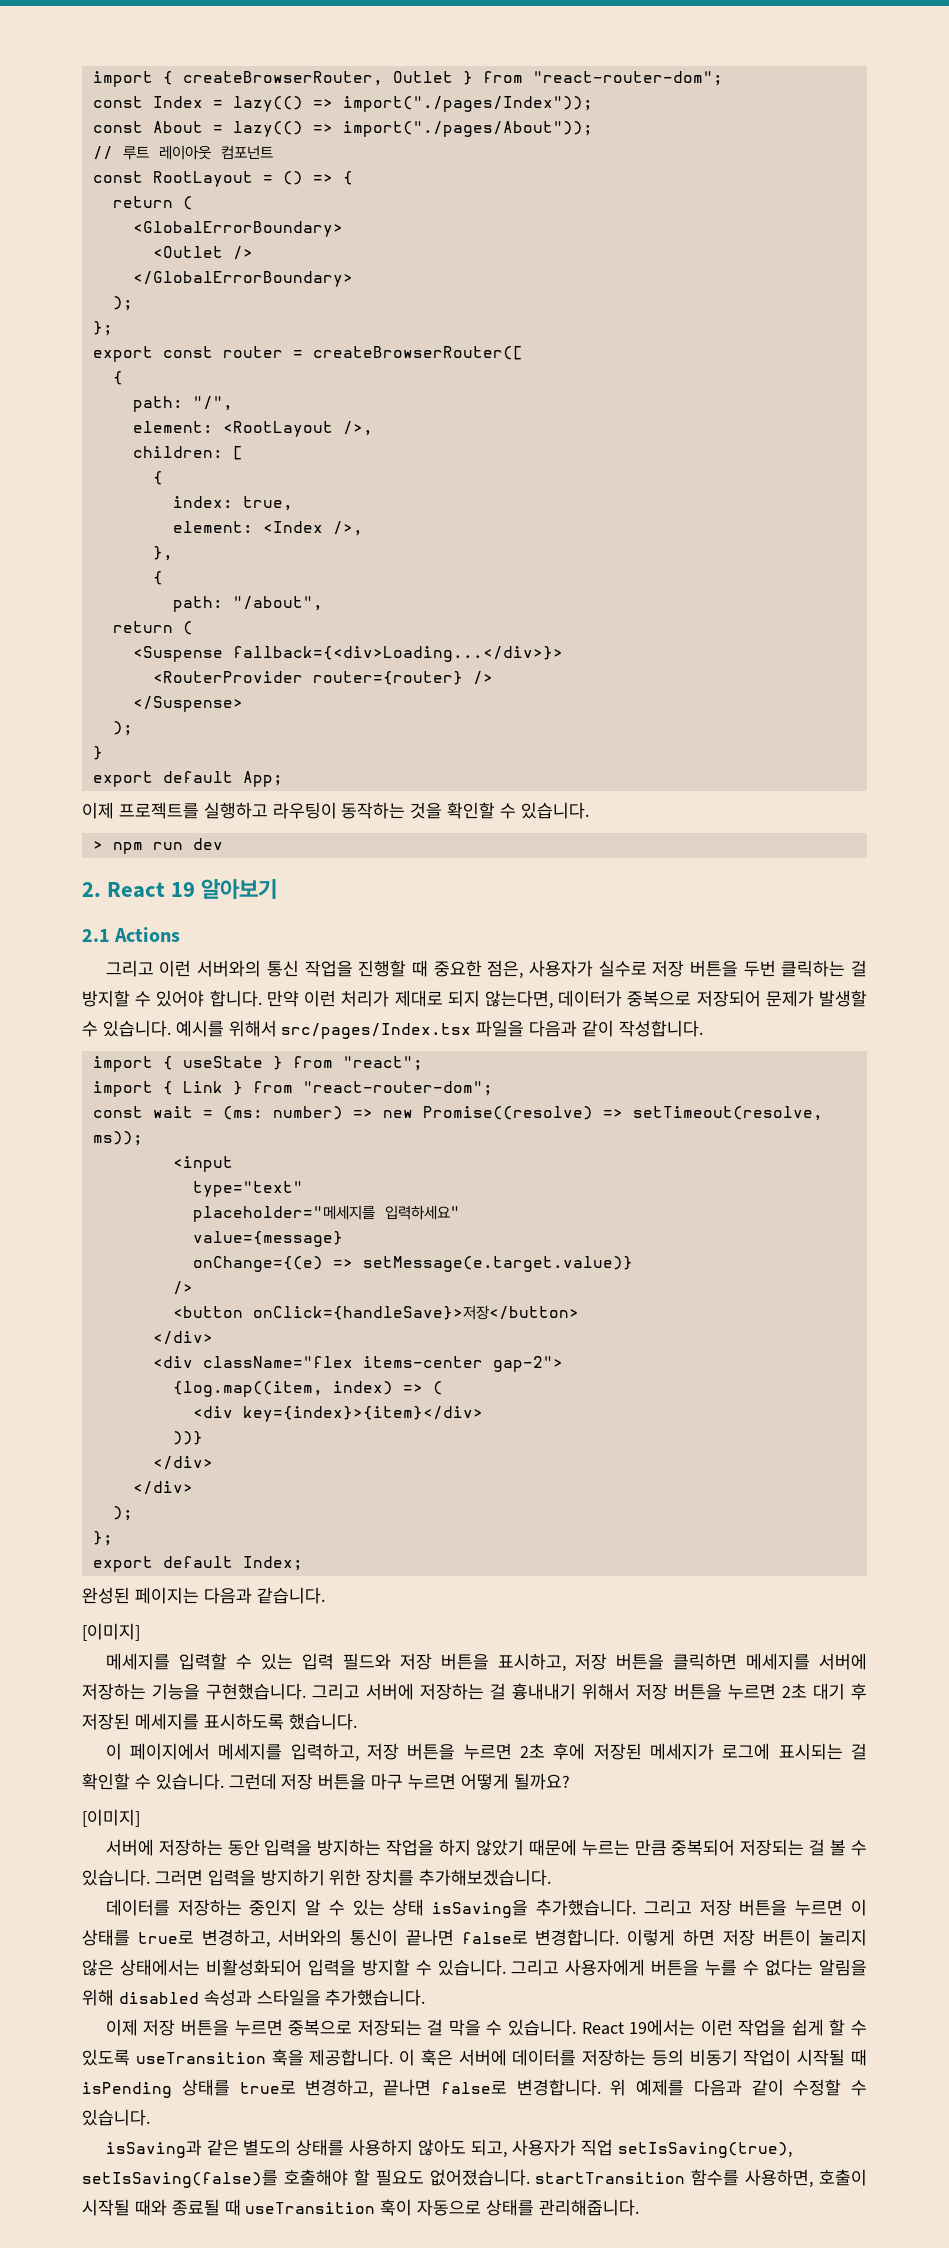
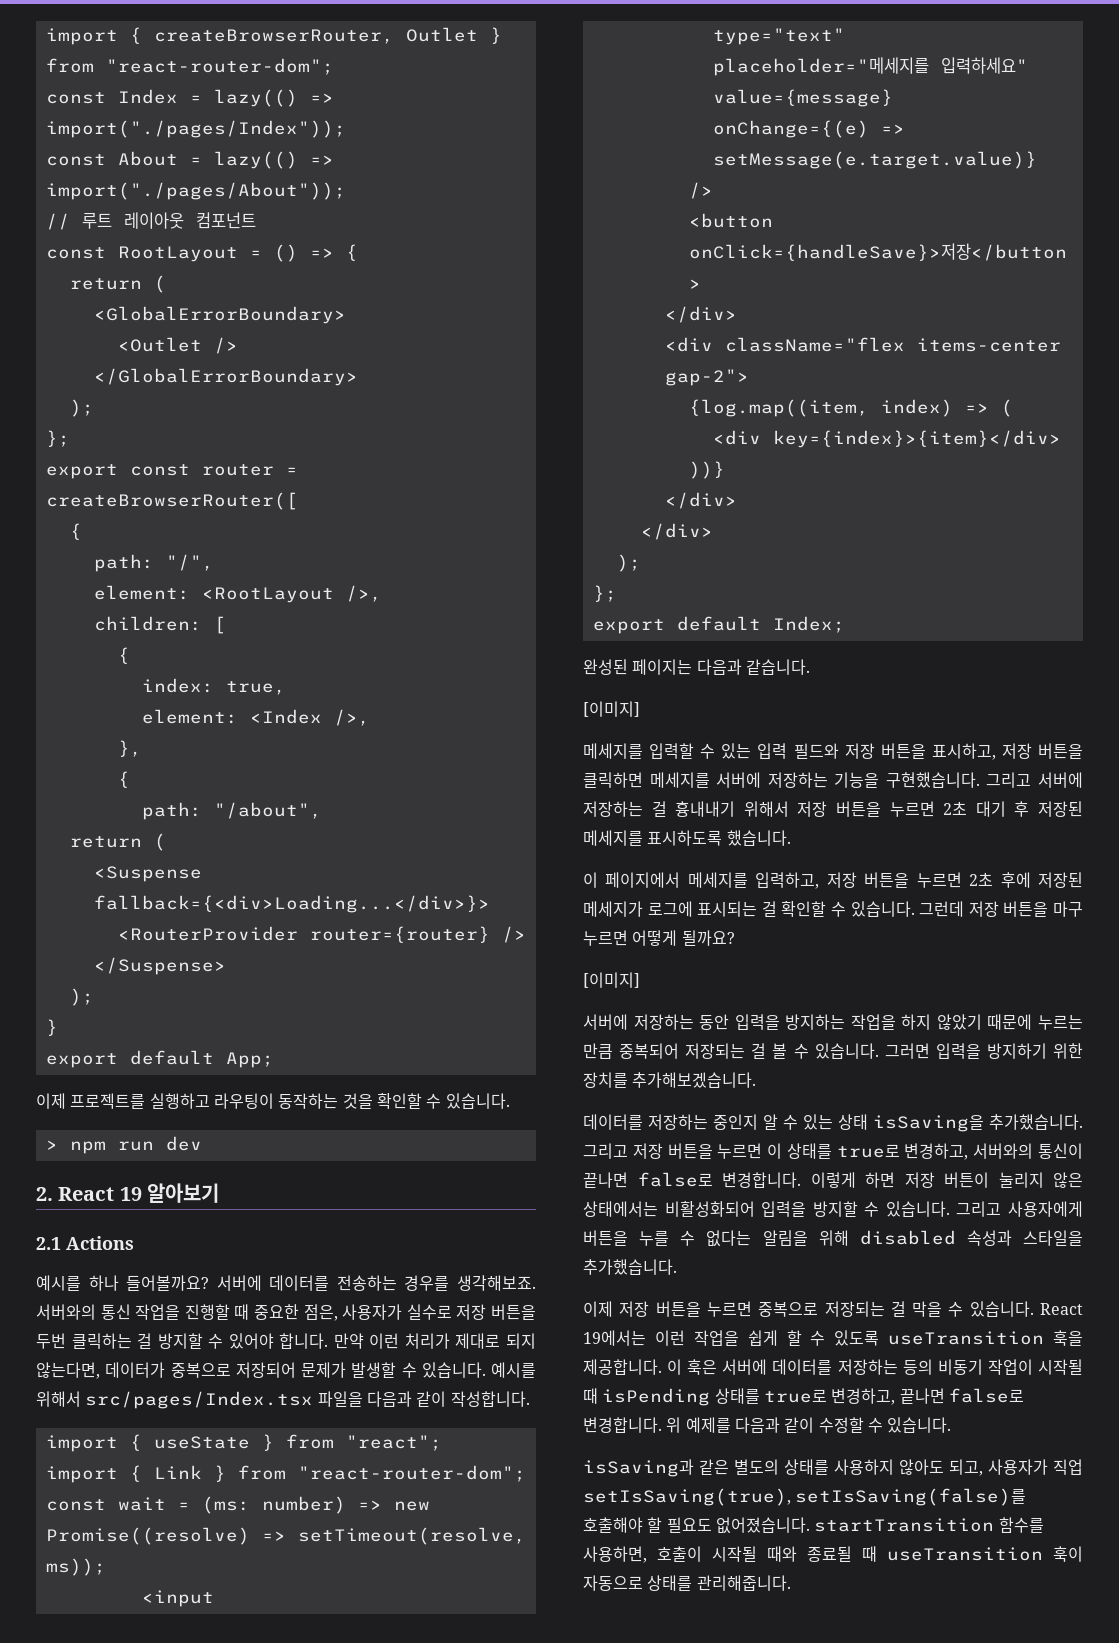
- 그리고 이런 서버와의 통신 작업을 진행할 때 중요한 점은, 사용자가 실수로 저장 버튼을 두번 클릭하는 걸 방지할 수 있어야 합니다.
+ 예시를 하나 들어볼까요? 서버에 데이터를 전송하는 경우를 생각해보죠. 서버와의 통신 작업을 진행할 때 중요한 점은, 사용자가 실수로 저장 버튼을 두번 클릭하는 걸 방지할 수 있어야 합니다.

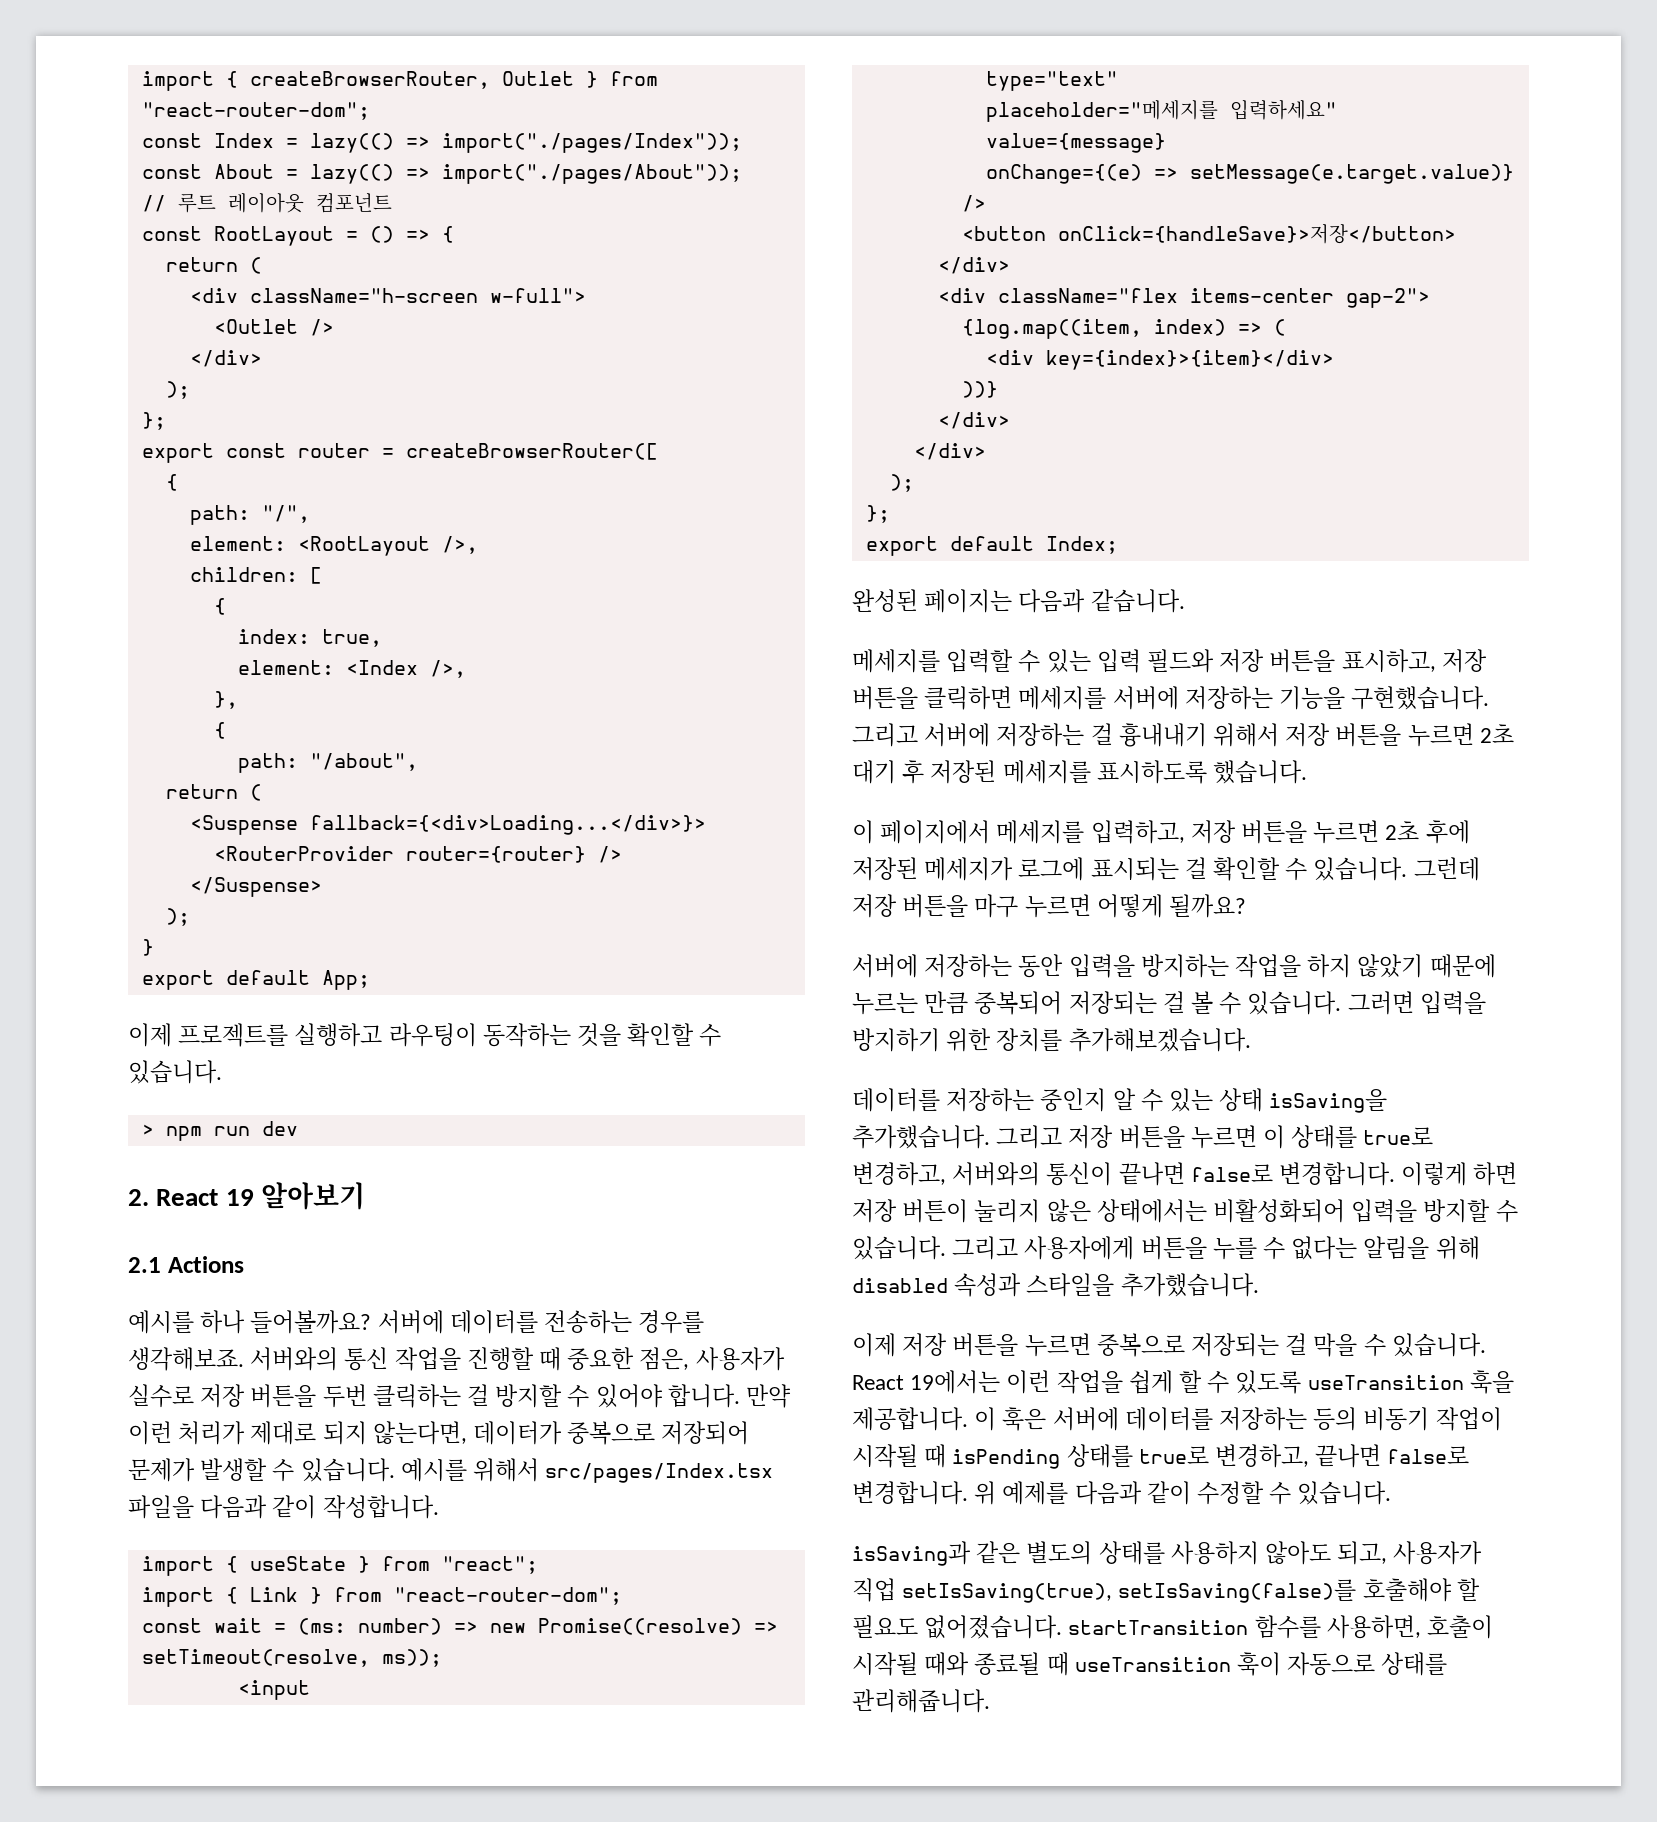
- <GlobalErrorBoundary>
+ <div className="h-screen w-full">
  <Outlet />
- </GlobalErrorBoundary>
+ </div>
  완성된 페이지는 다음과 같습니다.
- [이미지]
  그런데 저장 버튼을 마구 누르면 어떻게 될까요?
- [이미지]

